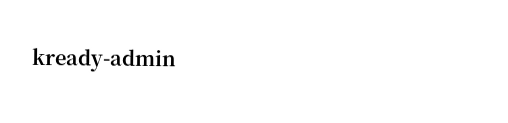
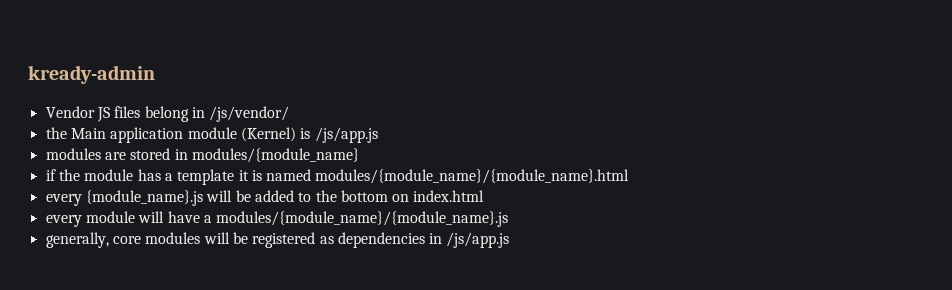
+ Vendor JS files belong in /js/vendor/
+ the Main application module (Kernel) is /js/app.js
+ modules are stored in modules/{module_name}
+ if the module has a template it is named modules/{module_name}/{module_name}.html
+ every {module_name}.js will be added to the bottom on index.html
+ every module will have a modules/{module_name}/{module_name}.js
+ generally, core modules will be registered as dependencies in /js/app.js

